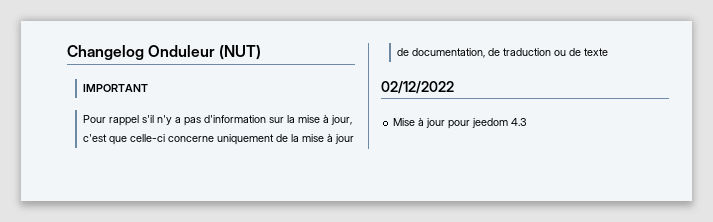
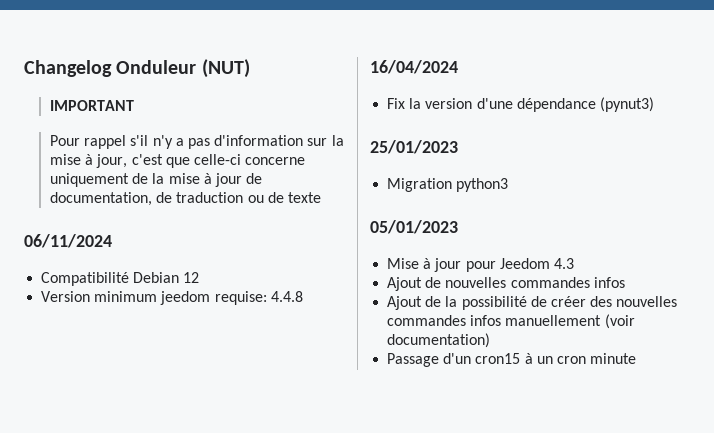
- 02/12/2022
+ 06/11/2024
+ Compatibilité Debian 12
+ Version minimum jeedom requise: 4.4.8
+ 16/04/2024
+ Fix la version d'une dépendance (pynut3)
+ 25/01/2023
+ Migration python3
+ 05/01/2023
- Mise à jour pour jeedom 4.3
+ Mise à jour pour Jeedom 4.3
+ Ajout de nouvelles commandes infos
+ Ajout de la possibilité de créer des nouvelles commandes infos manuellement (voir documentation)
+ Passage d'un cron15 à un cron minute

